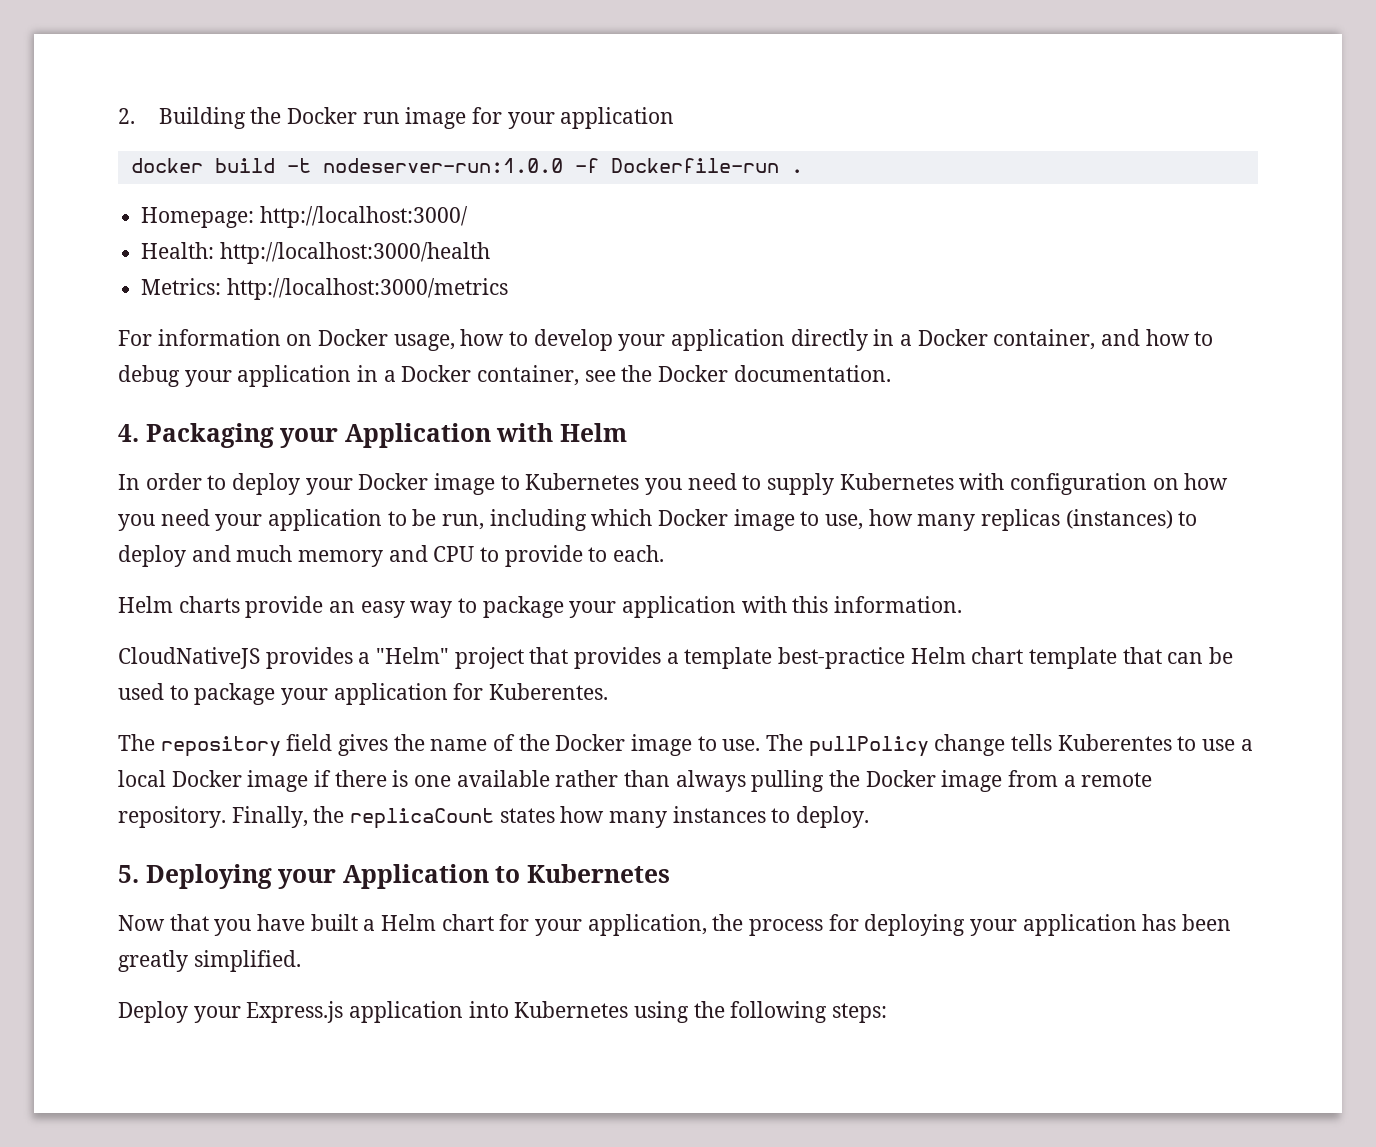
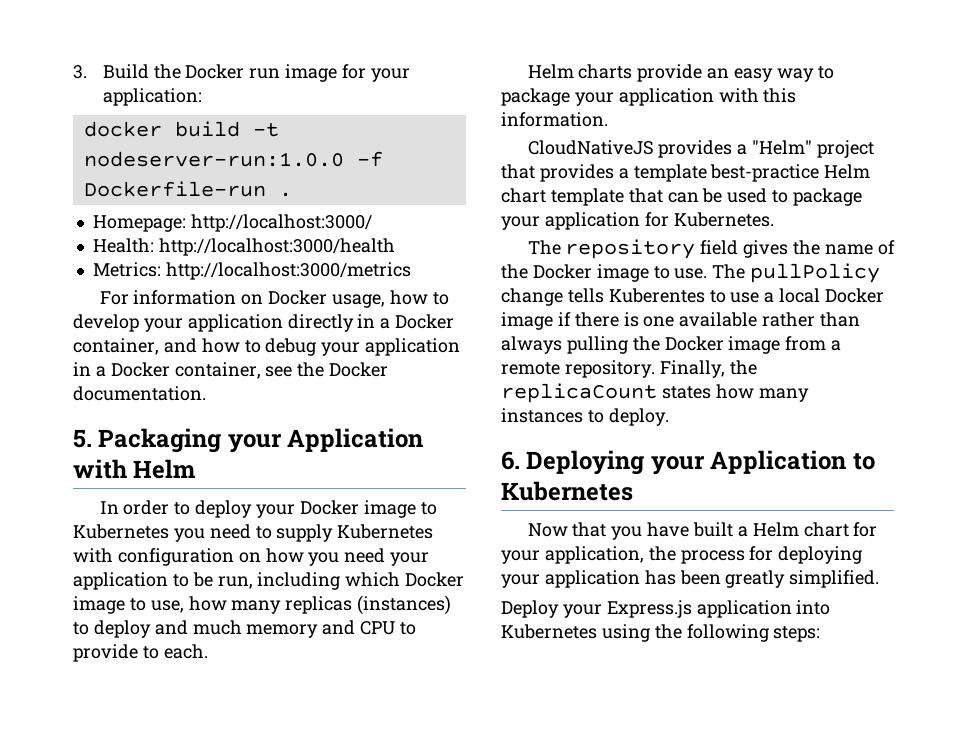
- 2. Building the Docker run image for your application
+ 3. Build the Docker run image for your application:
- 4. Packaging your Application with Helm
+ 5. Packaging your Application with Helm
- CloudNativeJS provides a "Helm" project that provides a template best-practice Helm chart template that can be used to package your application for Kuberentes.
+ CloudNativeJS provides a "Helm" project that provides a template best-practice Helm chart template that can be used to package your application for Kubernetes.
- 5. Deploying your Application to Kubernetes
+ 6. Deploying your Application to Kubernetes

